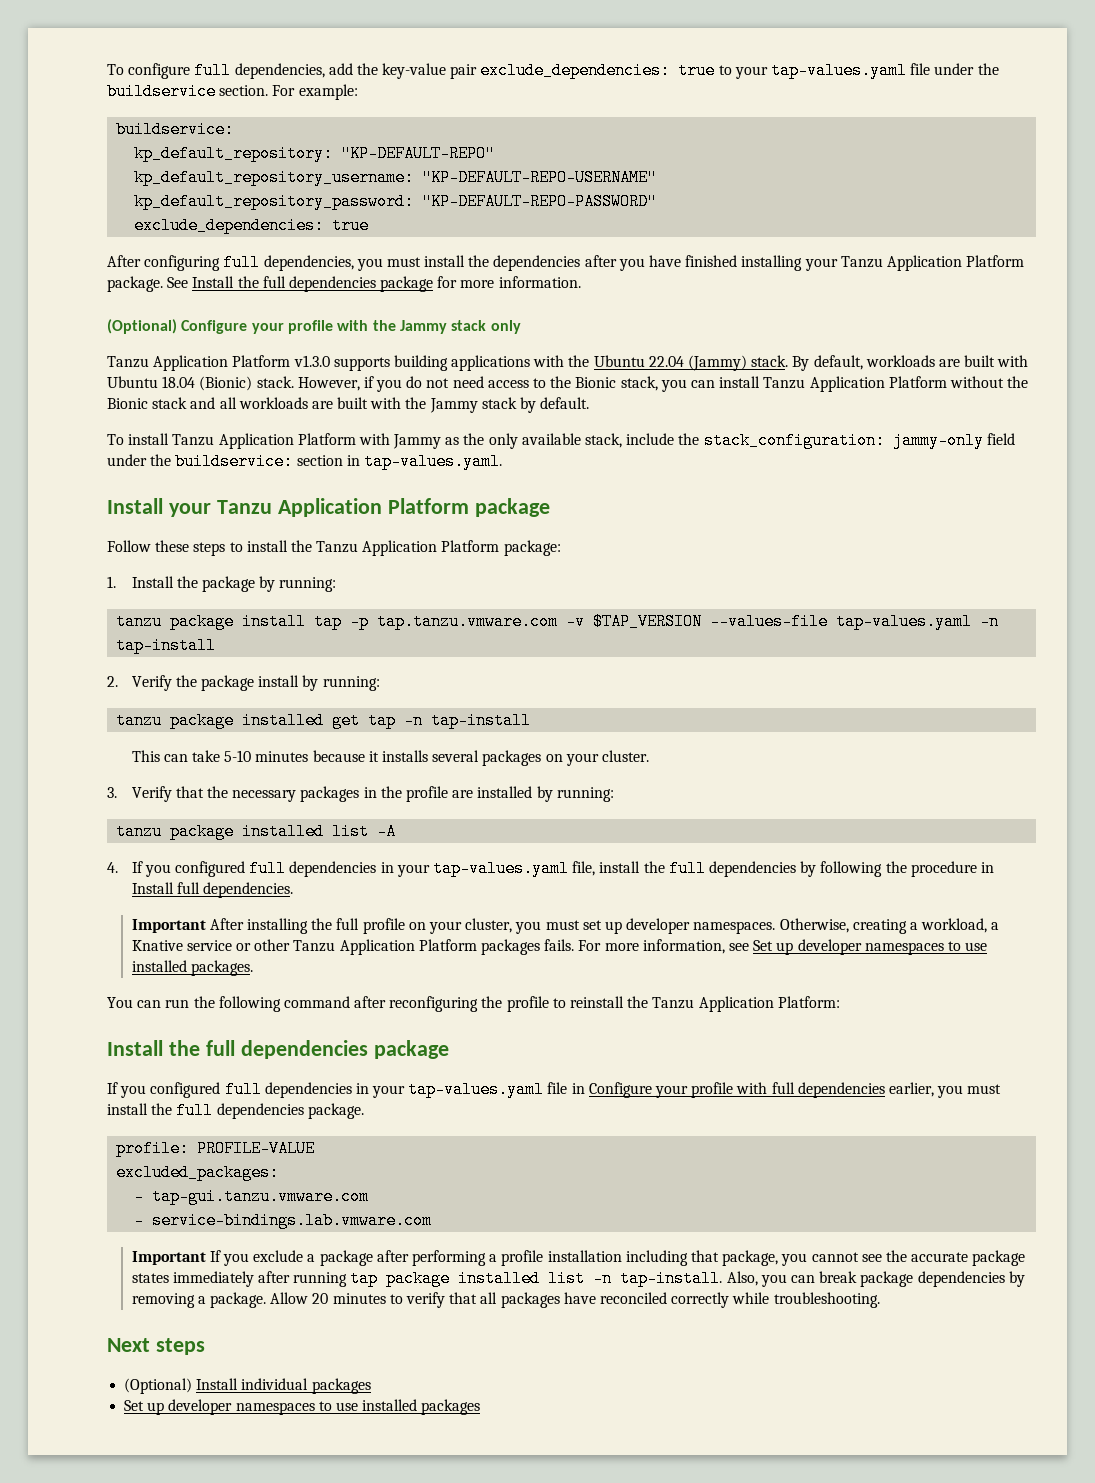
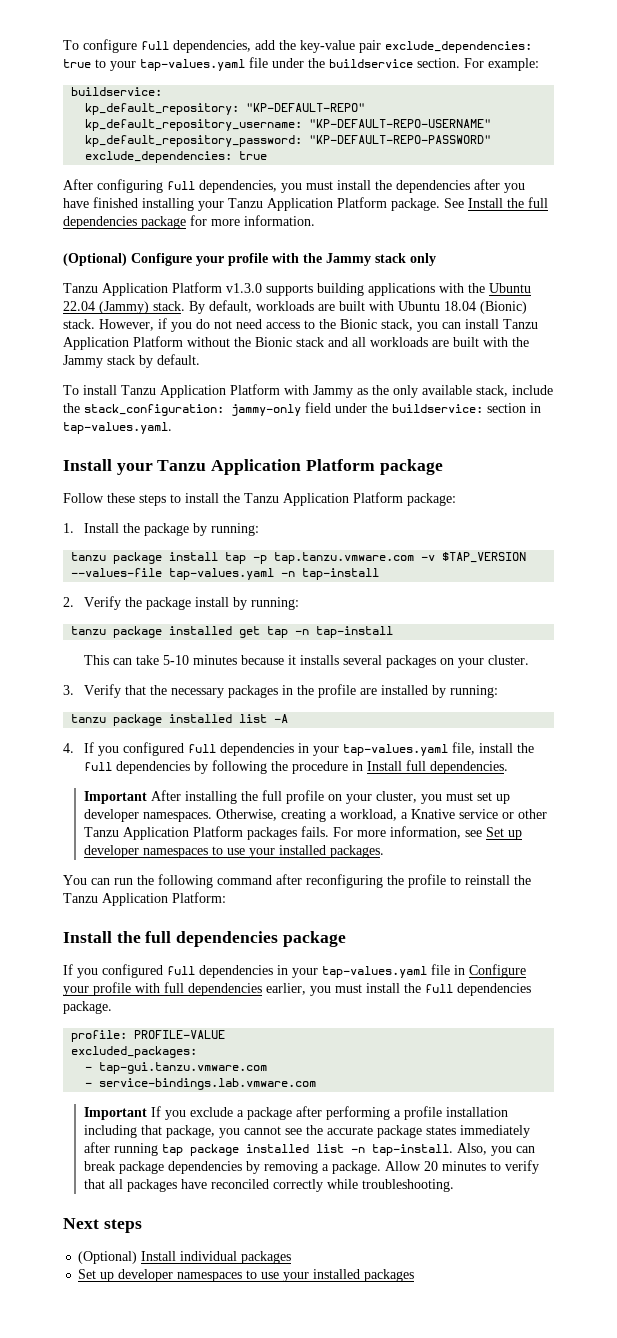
- For more information, see Set up developer namespaces to use installed packages.
+ For more information, see Set up developer namespaces to use your installed packages.
- Set up developer namespaces to use installed packages
+ Set up developer namespaces to use your installed packages

